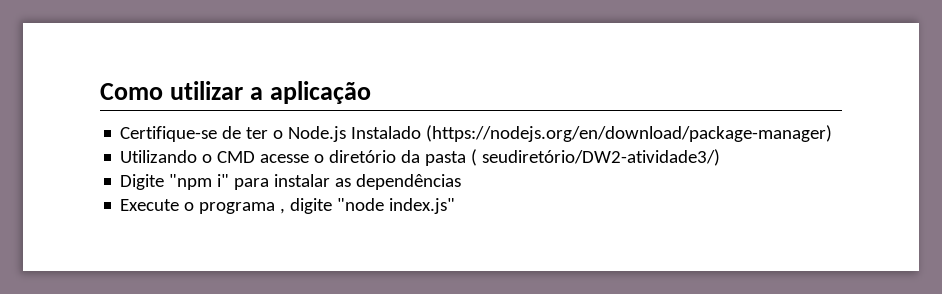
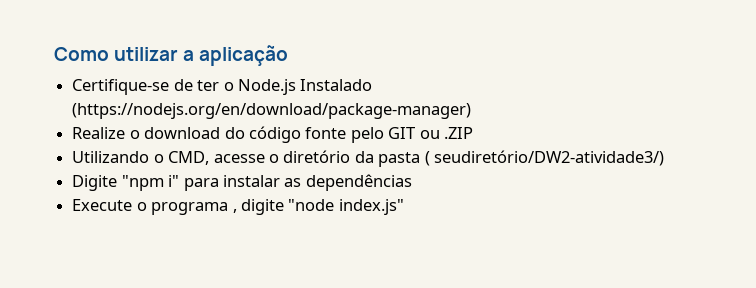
+ Realize o download do código fonte pelo GIT ou .ZIP
- Utilizando o CMD acesse o diretório da pasta ( seudiretório/DW2-atividade3/)
+ Utilizando o CMD, acesse o diretório da pasta ( seudiretório/DW2-atividade3/)

